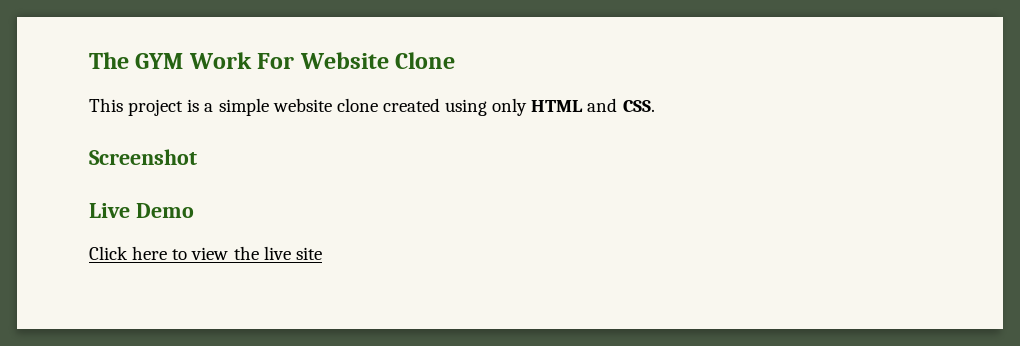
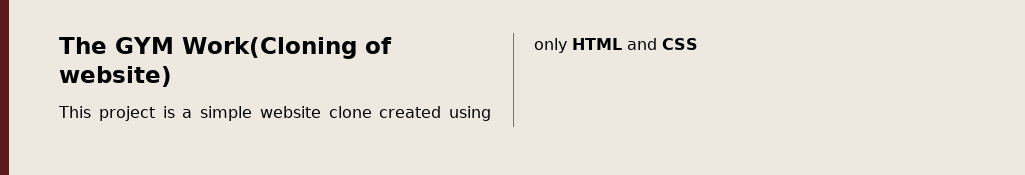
- The GYM Work For Website Clone
+ The GYM Work(Cloning of website)
- This project is a simple website clone created using only HTML and CSS.
- Screenshot
- Live Demo
- Click here to view the live site
+ This project is a simple website clone created using only HTML and CSS

